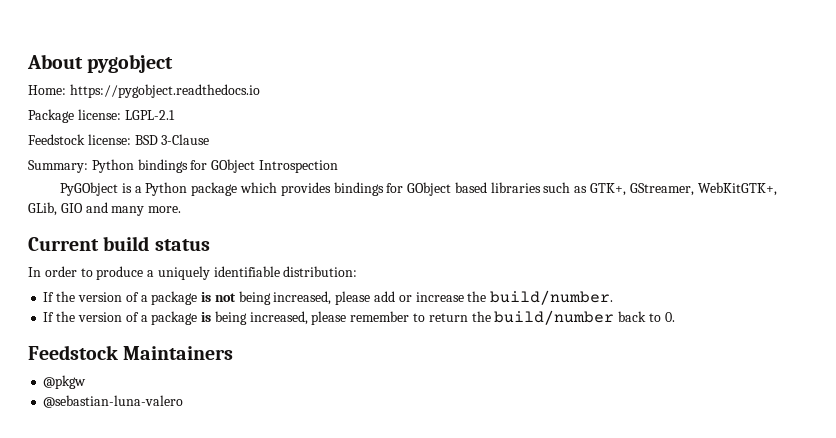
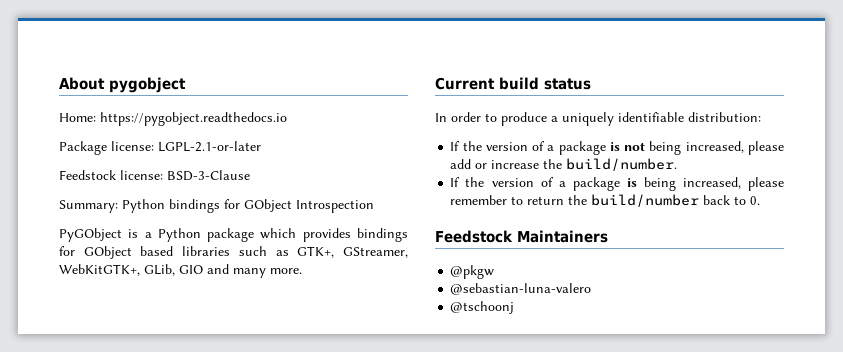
- Package license: LGPL-2.1
+ Package license: LGPL-2.1-or-later
- Feedstock license: BSD 3-Clause
+ Feedstock license: BSD-3-Clause
+ @tschoonj

